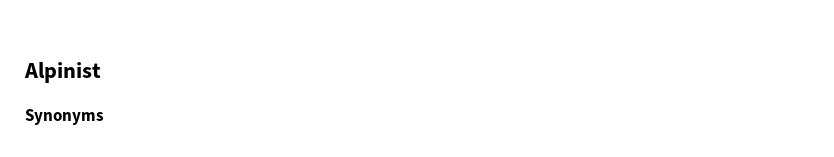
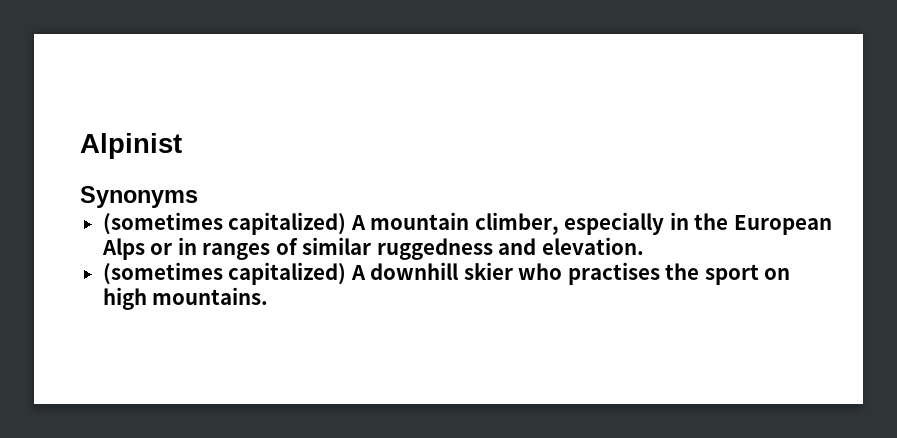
+ (sometimes capitalized) A mountain climber, especially in the European Alps or in ranges of similar ruggedness and elevation.
+ (sometimes capitalized) A downhill skier who practises the sport on high mountains.

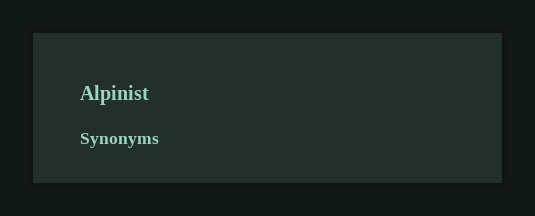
- (sometimes capitalized) A mountain climber, especially in the European Alps or in ranges of similar ruggedness and elevation.
- (sometimes capitalized) A downhill skier who practises the sport on high mountains.

